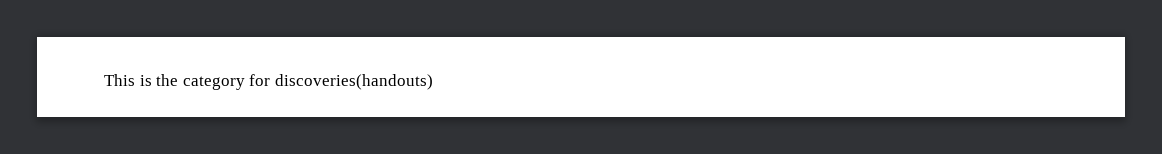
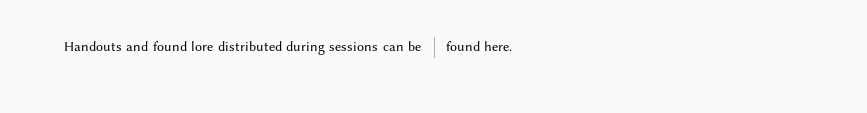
- This is the category for discoveries(handouts)
+ Handouts and found lore distributed during sessions can be found here.

